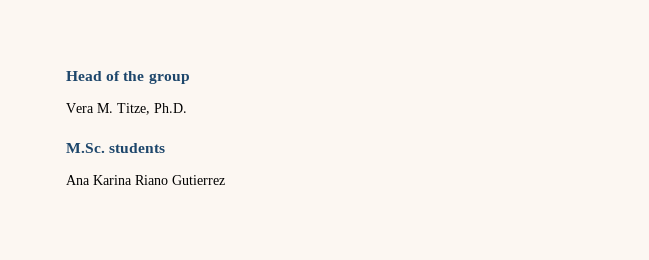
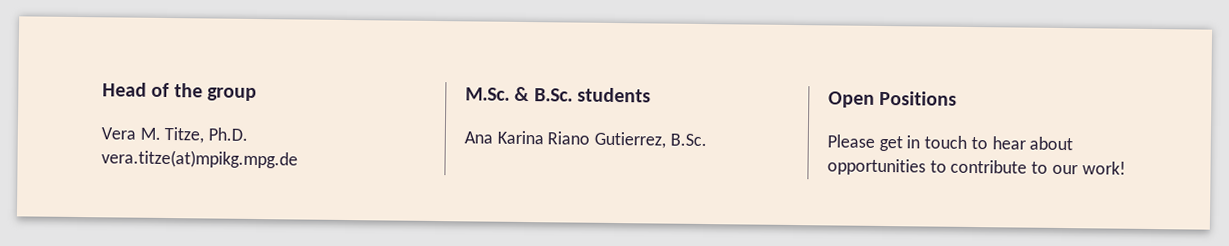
- Vera M. Titze, Ph.D.
+ Vera M. Titze, Ph.D. vera.titze(at)mpikg.mpg.de
- M.Sc. students
+ M.Sc. & B.Sc. students
- Ana Karina Riano Gutierrez
+ Ana Karina Riano Gutierrez, B.Sc.
+ Open Positions
+ Please get in touch to hear about opportunities to contribute to our work!

